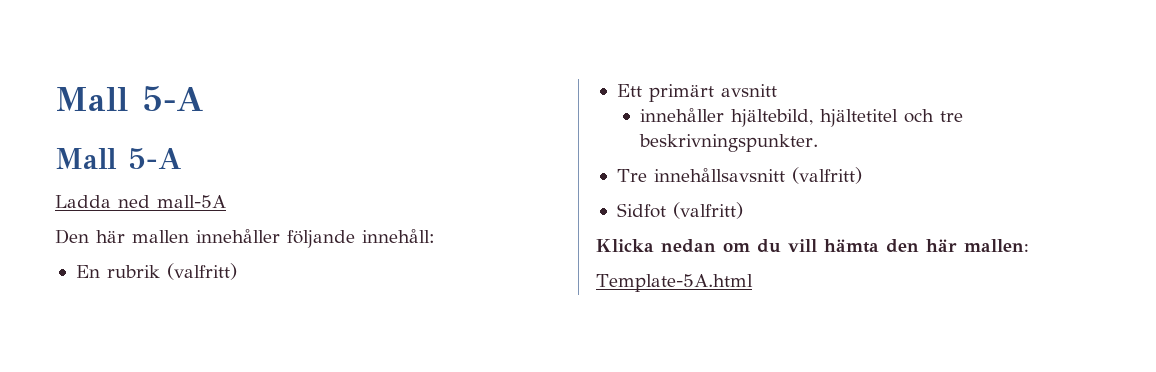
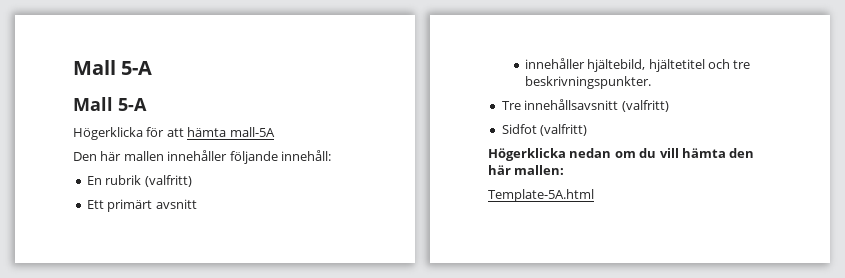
- Ladda ned mall-5A
+ Högerklicka för att hämta mall-5A
- Klicka nedan om du vill hämta den här mallen:
+ Högerklicka nedan om du vill hämta den här mallen:

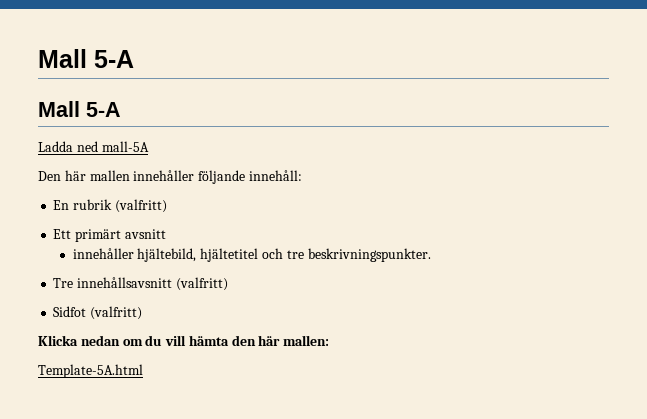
- Högerklicka för att hämta mall-5A
+ Ladda ned mall-5A
- Högerklicka nedan om du vill hämta den här mallen:
+ Klicka nedan om du vill hämta den här mallen:

